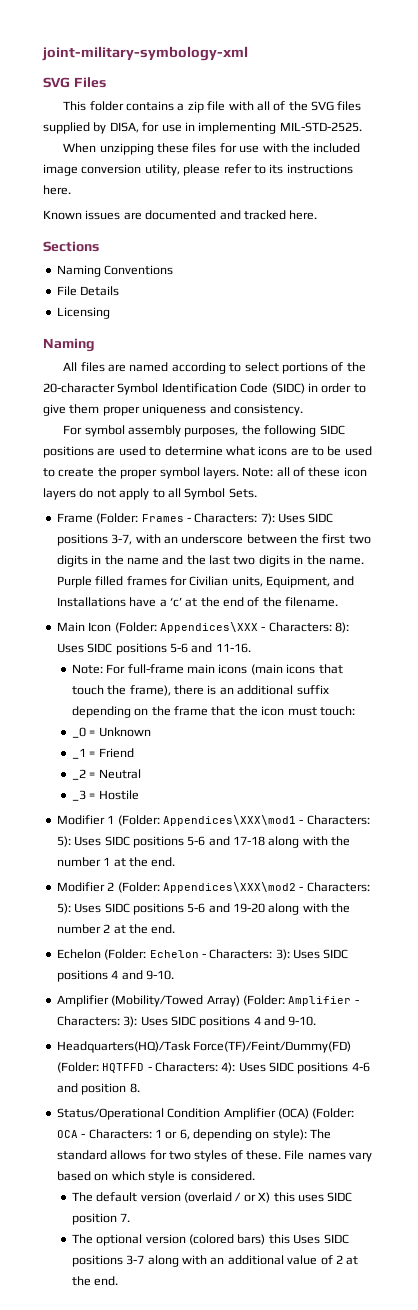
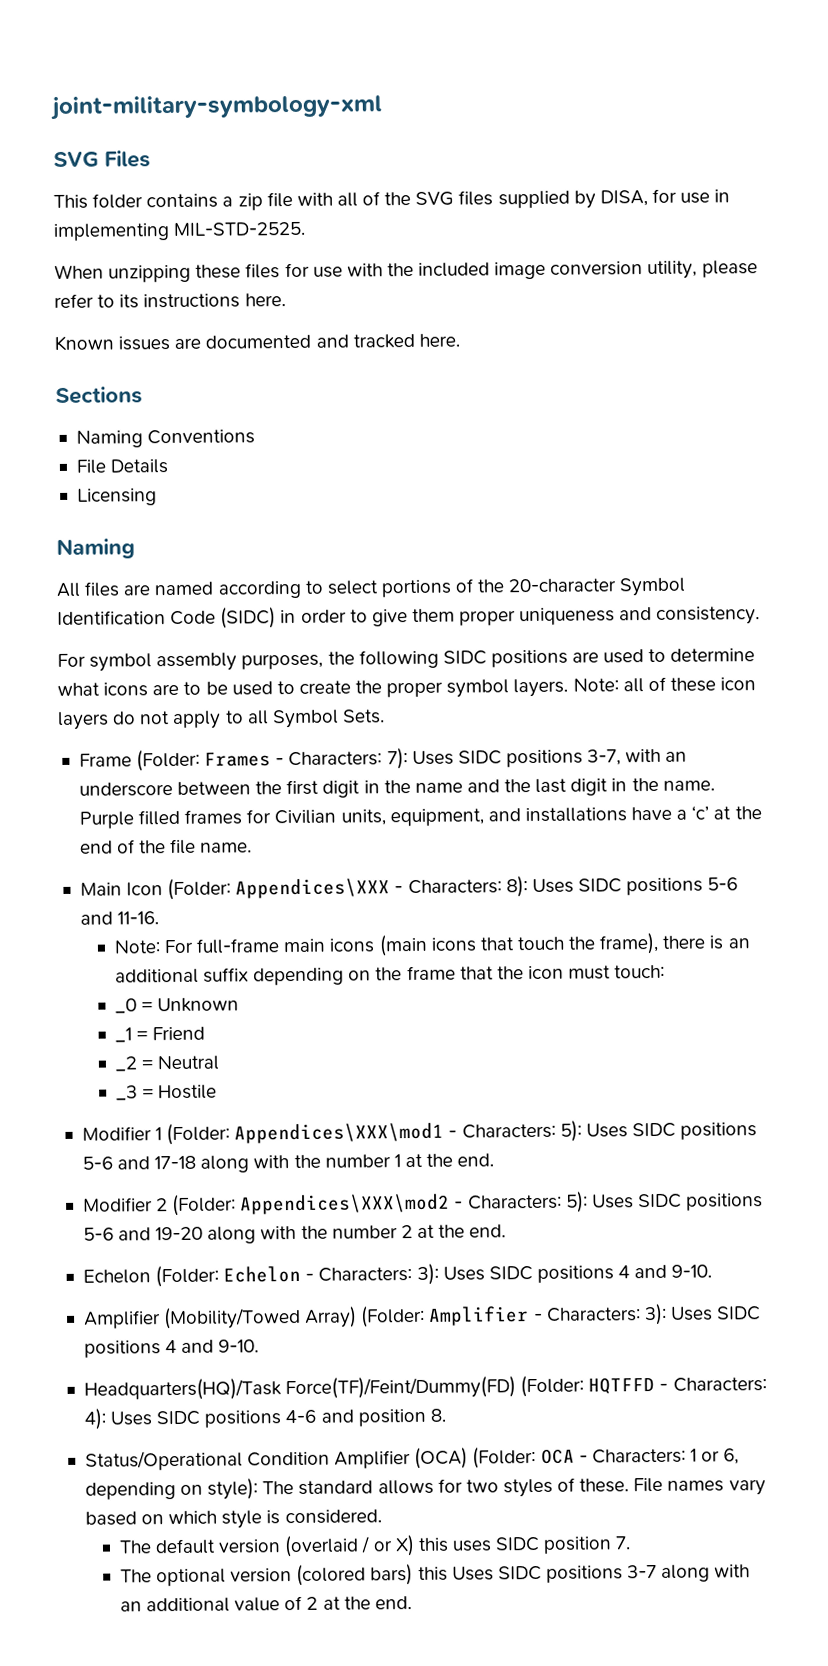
- Frame (Folder: Frames - Characters: 7): Uses SIDC positions 3-7, with an underscore between the first two digits in the name and the last two digits in the name.
+ Frame (Folder: Frames - Characters: 7): Uses SIDC positions 3-7, with an underscore between the first digit in the name and the last digit in the name.
- Purple filled frames for Civilian units, Equipment, and Installations have a ‘c’ at the end of the filename.
+ Purple filled frames for Civilian units, equipment, and installations have a ‘c’ at the end of the file name.

